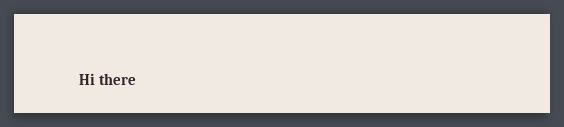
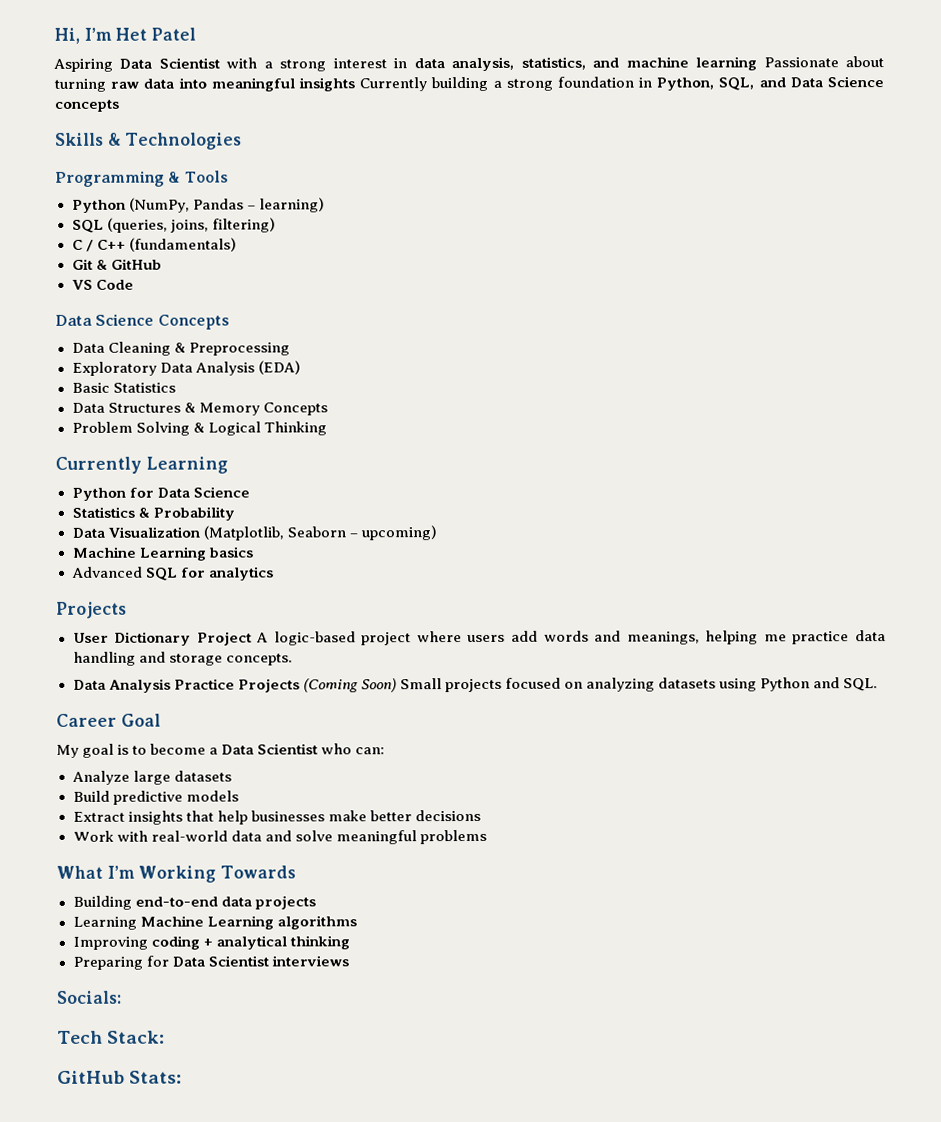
- Hi there
+ Hi, I’m Het Patel
+ Aspiring Data Scientist with a strong interest in data analysis, statistics, and machine learning Passionate about turning raw data into meaningful insights Currently building a strong foundation in Python, SQL, and Data Science concepts
+ Skills & Technologies
+ Programming & Tools
+ Python (NumPy, Pandas – learning)
+ SQL (queries, joins, filtering)
+ C / C++ (fundamentals)
+ Git & GitHub
+ VS Code
+ Data Science Concepts
+ Data Cleaning & Preprocessing
+ Exploratory Data Analysis (EDA)
+ Basic Statistics
+ Data Structures & Memory Concepts
+ Problem Solving & Logical Thinking
+ Currently Learning
+ Python for Data Science
+ Statistics & Probability
+ Data Visualization (Matplotlib, Seaborn – upcoming)
+ Machine Learning basics
+ Advanced SQL for analytics
+ Projects
+ User Dictionary Project A logic-based project where users add words and meanings, helping me practice data handling and storage concepts.
+ Data Analysis Practice Projects (Coming Soon) Small projects focused on analyzing datasets using Python and SQL.
+ Career Goal
+ My goal is to become a Data Scientist who can:
+ Analyze large datasets
+ Build predictive models
+ Extract insights that help businesses make better decisions
+ Work with real-world data and solve meaningful problems
+ What I’m Working Towards
+ Building end-to-end data projects
+ Learning Machine Learning algorithms
+ Improving coding + analytical thinking
+ Preparing for Data Scientist interviews
+ Socials:
+ Tech Stack:
+ GitHub Stats:

